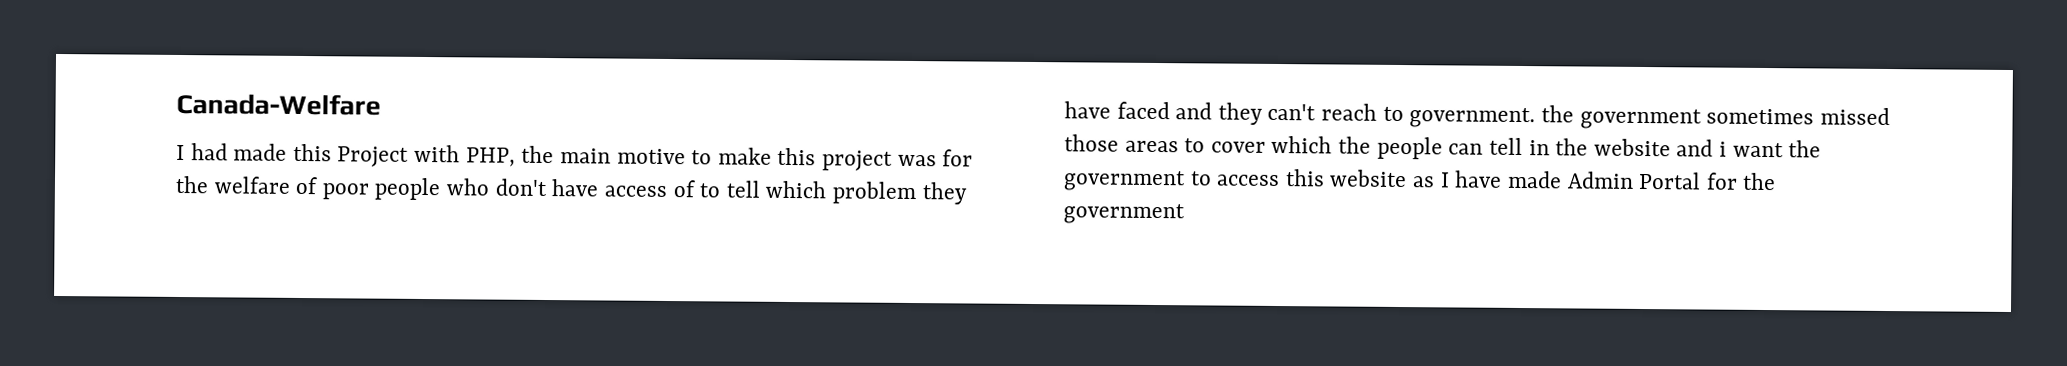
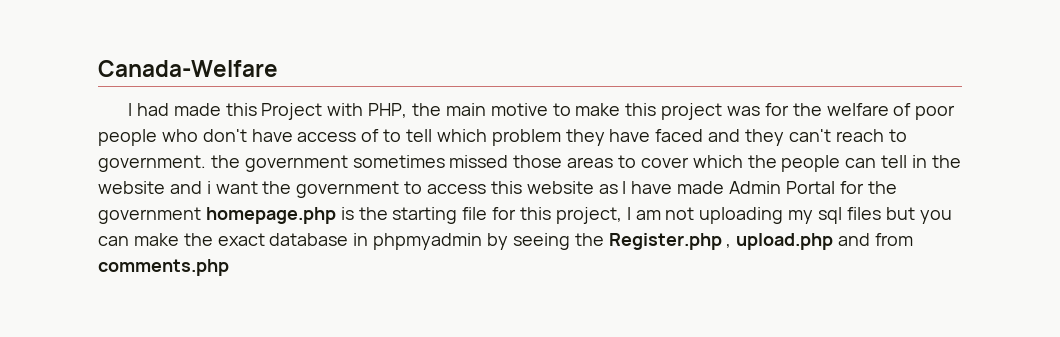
- I had made this Project with PHP, the main motive to make this project was for the welfare of poor people who don't have access of to tell which problem they have faced and they can't reach to government. the government sometimes missed those areas to cover which the people can tell in the website and i want the government to access this website as I have made Admin Portal for the government
+ I had made this Project with PHP, the main motive to make this project was for the welfare of poor people who don't have access of to tell which problem they have faced and they can't reach to government. the government sometimes missed those areas to cover which the people can tell in the website and i want the government to access this website as I have made Admin Portal for the government homepage.php is the starting file for this project, I am not uploading my sql files but you can make the exact database in phpmyadmin by seeing the Register.php , upload.php and from comments.php

